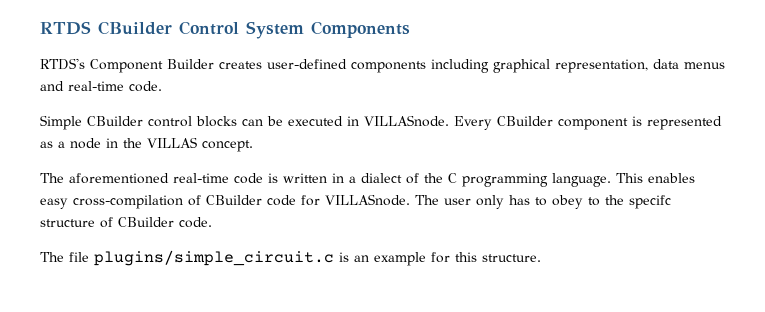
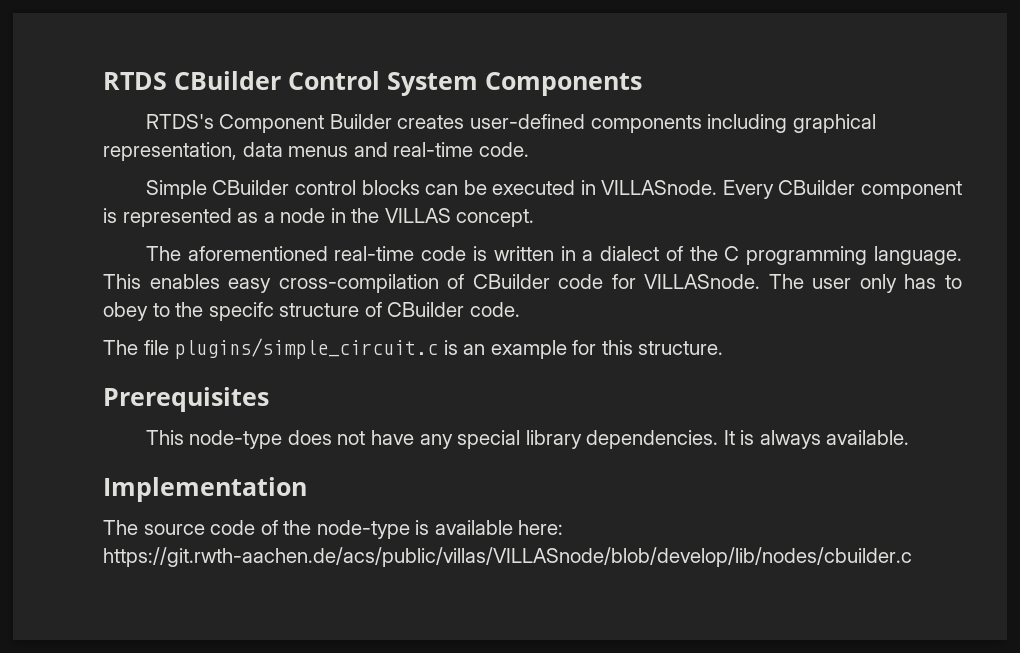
+ Prerequisites
+ This node-type does not have any special library dependencies. It is always available.
+ Implementation
+ The source code of the node-type is available here: https://git.rwth-aachen.de/acs/public/villas/VILLASnode/blob/develop/lib/nodes/cbuilder.c

